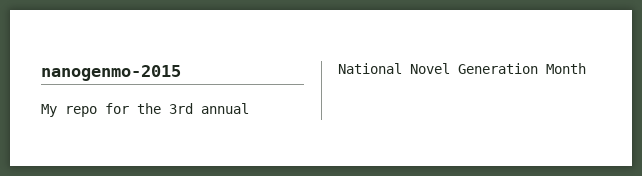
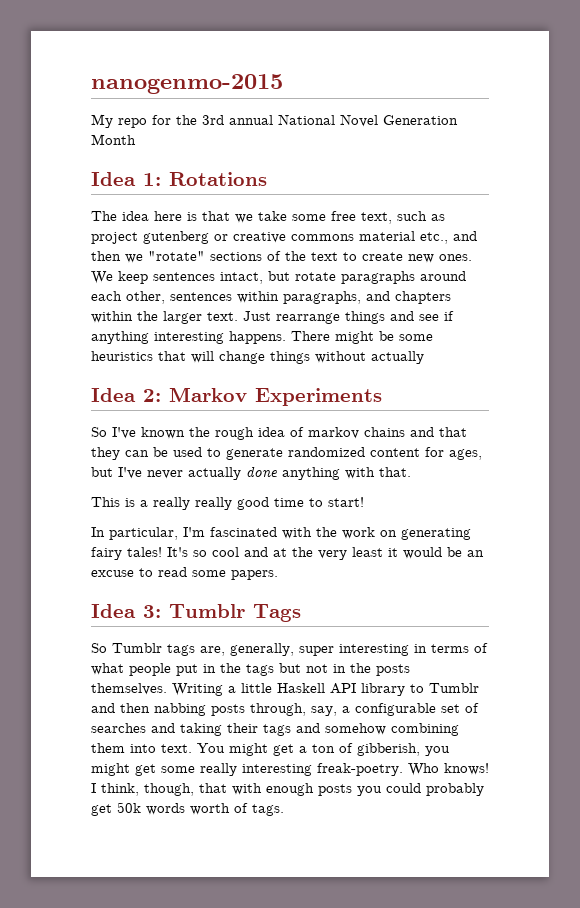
+ Idea 1: Rotations
+ The idea here is that we take some free text, such as project gutenberg or creative commons material etc., and then we "rotate" sections of the text to create new ones. We keep sentences intact, but rotate paragraphs around each other, sentences within paragraphs, and chapters within the larger text. Just rearrange things and see if anything interesting happens. There might be some heuristics that will change things without actually
+ Idea 2: Markov Experiments
+ So I've known the rough idea of markov chains and that they can be used to generate randomized content for ages, but I've never actually done anything with that.
+ This is a really really good time to start!
+ In particular, I'm fascinated with the work on generating fairy tales! It's so cool and at the very least it would be an excuse to read some papers.
+ Idea 3: Tumblr Tags
+ So Tumblr tags are, generally, super interesting in terms of what people put in the tags but not in the posts themselves. Writing a little Haskell API library to Tumblr and then nabbing posts through, say, a configurable set of searches and taking their tags and somehow combining them into text. You might get a ton of gibberish, you might get some really interesting freak-poetry. Who knows! I think, though, that with enough posts you could probably get 50k words worth of tags.

